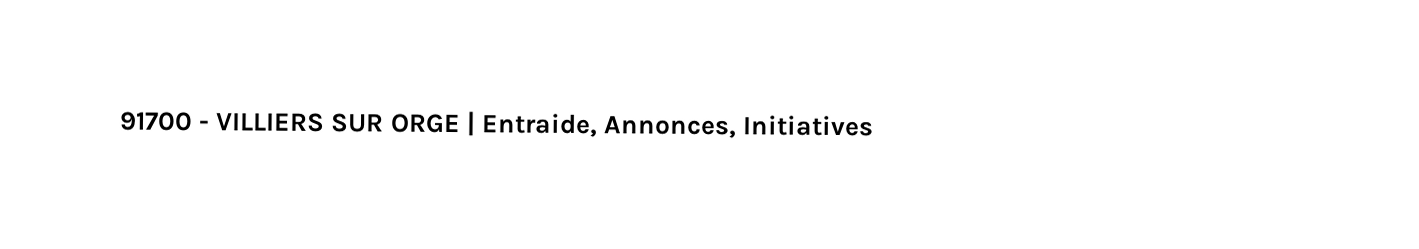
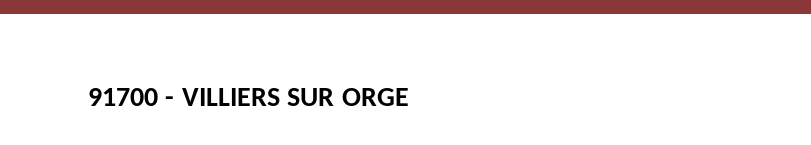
- 91700 - VILLIERS SUR ORGE | Entraide, Annonces, Initiatives
+ 91700 - VILLIERS SUR ORGE

